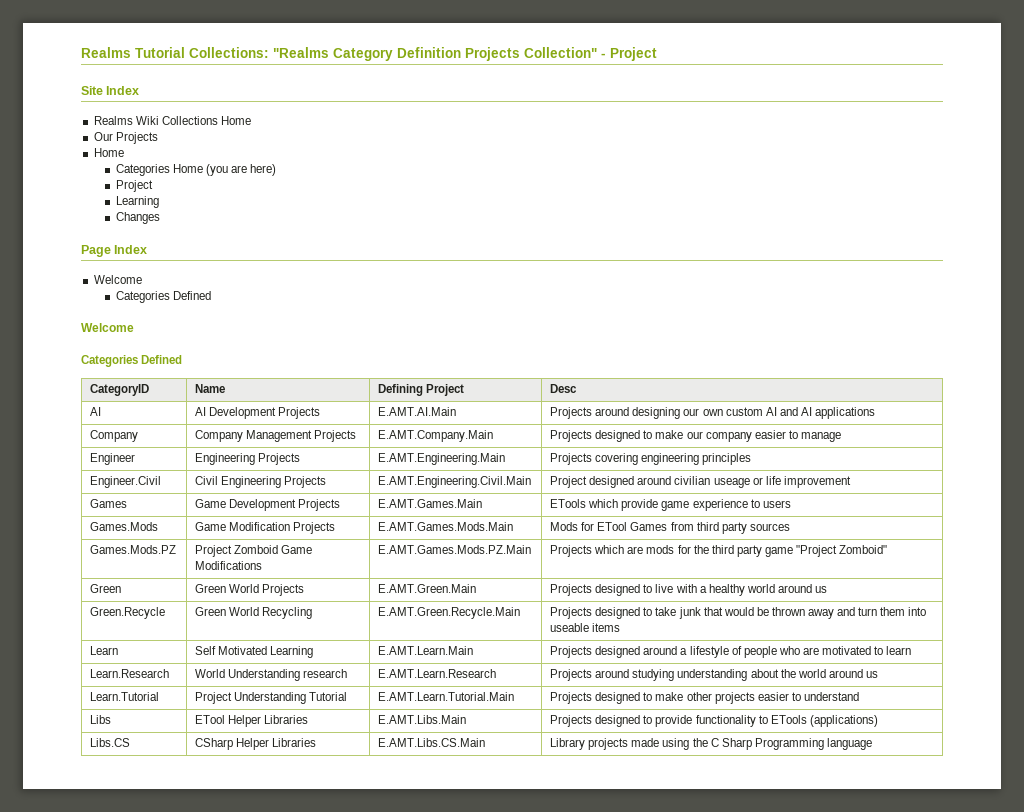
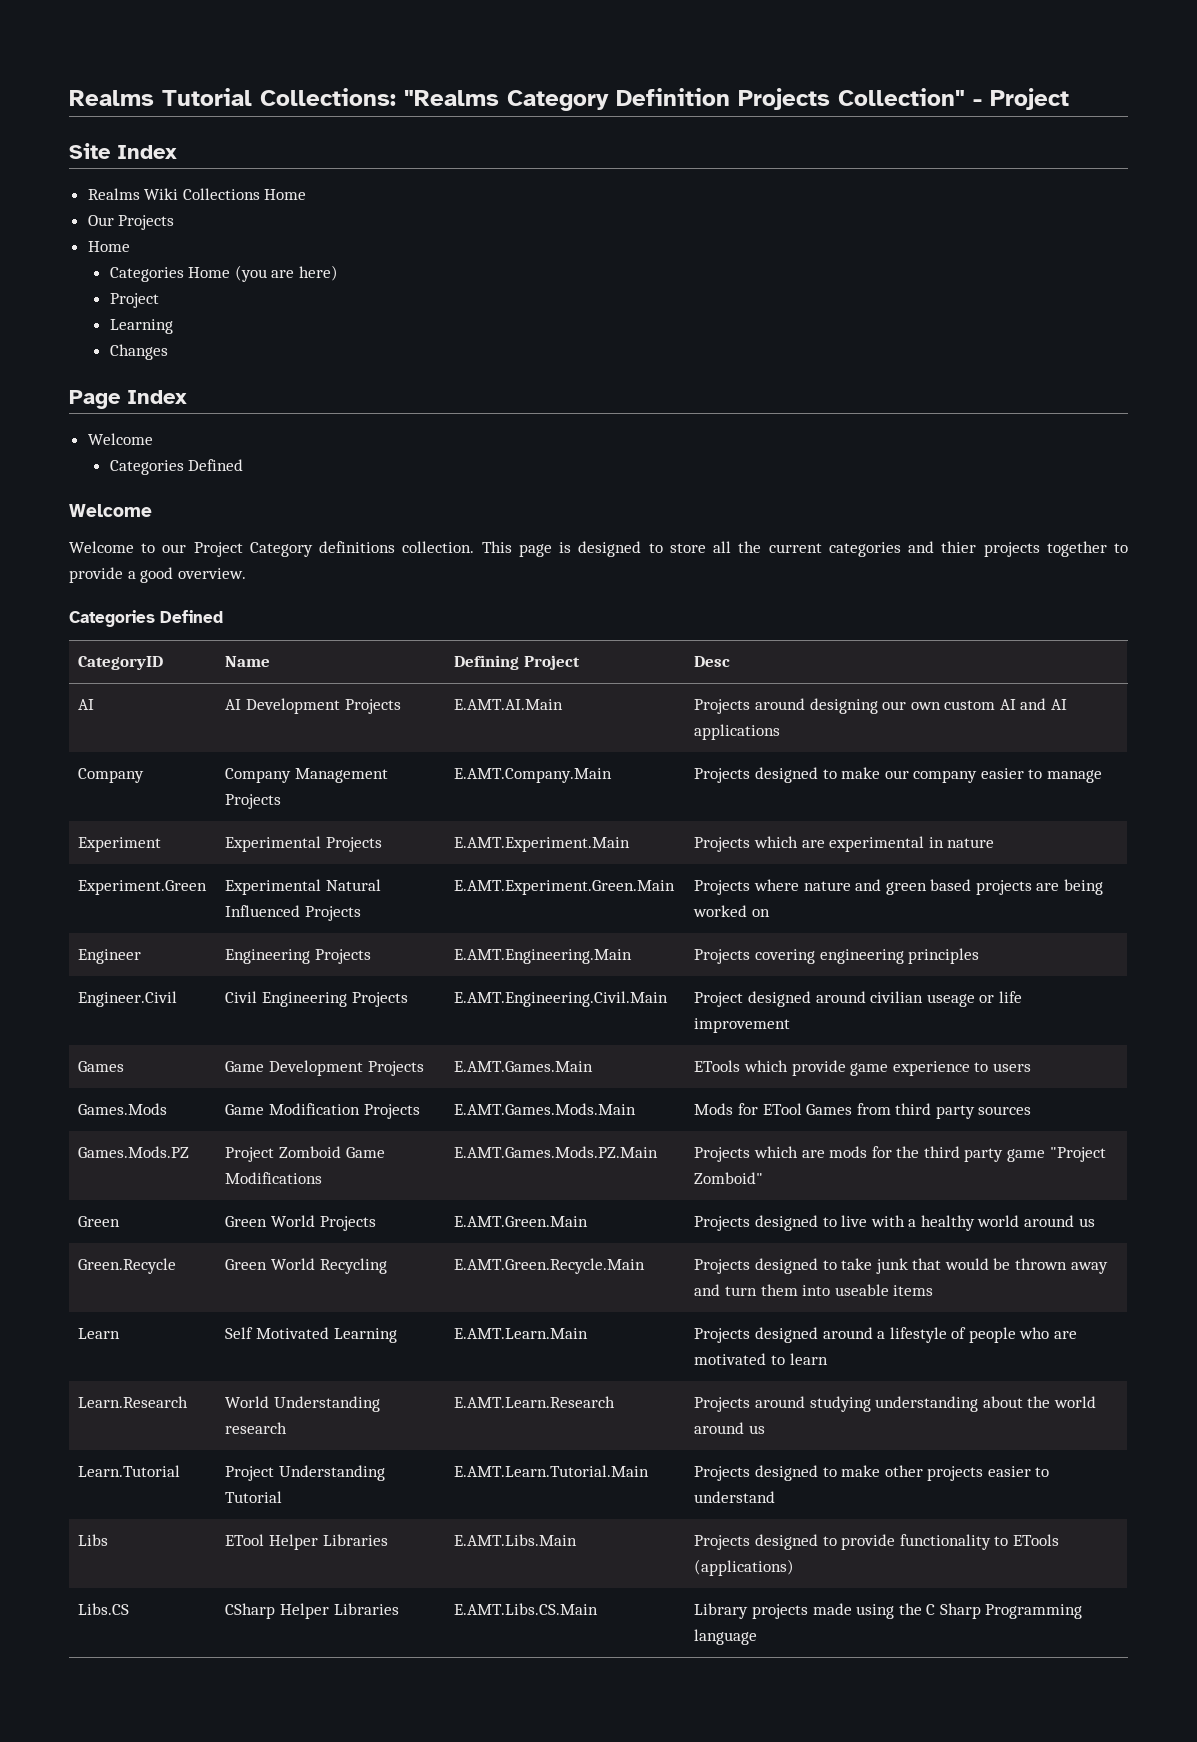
+ Welcome to our Project Category definitions collection. This page is designed to store all the current categories and thier projects together to provide a good overview.
+ Experiment | Experimental Projects | E.AMT.Experiment.Main | Projects which are experimental in nature
+ Experiment.Green | Experimental Natural Influenced Projects | E.AMT.Experiment.Green.Main | Projects where nature and green based projects are being worked on

